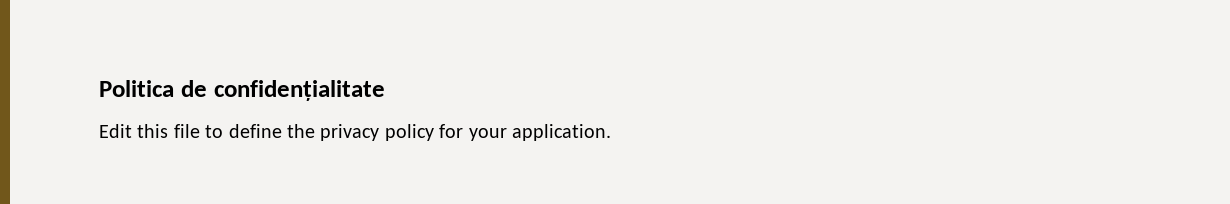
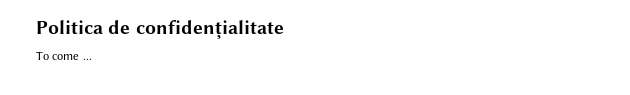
- Edit this file to define the privacy policy for your application.
+ To come ...

